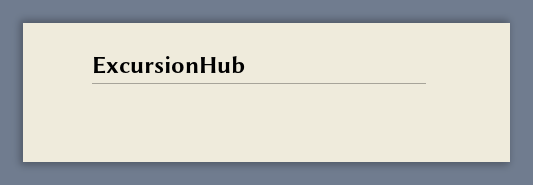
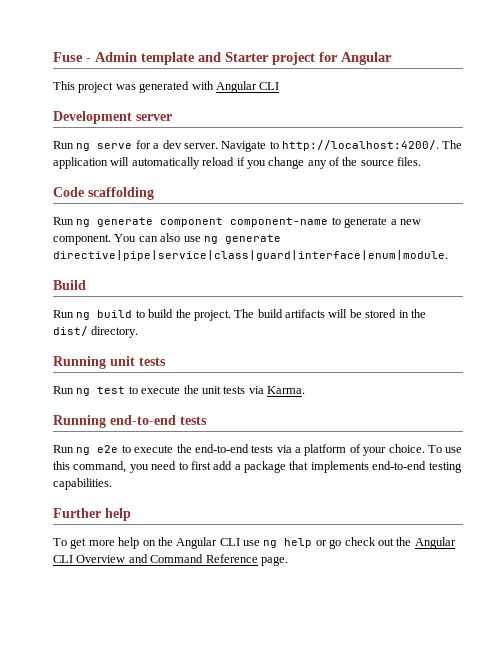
- ExcursionHub
+ Fuse - Admin template and Starter project for Angular
+ This project was generated with Angular CLI
+ Development server
+ Run ng serve for a dev server. Navigate to http://localhost:4200/. The application will automatically reload if you change any of the source files.
+ Code scaffolding
+ Run ng generate component component-name to generate a new component. You can also use ng generate directive|pipe|service|class|guard|interface|enum|module.
+ Build
+ Run ng build to build the project. The build artifacts will be stored in the dist/ directory.
+ Running unit tests
+ Run ng test to execute the unit tests via Karma.
+ Running end-to-end tests
+ Run ng e2e to execute the end-to-end tests via a platform of your choice. To use this command, you need to first add a package that implements end-to-end testing capabilities.
+ Further help
+ To get more help on the Angular CLI use ng help or go check out the Angular CLI Overview and Command Reference page.

